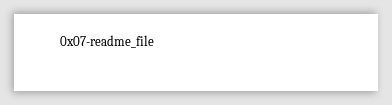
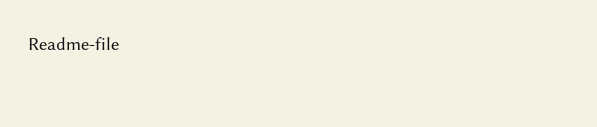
- 0x07-readme_file
+ Readme-file

